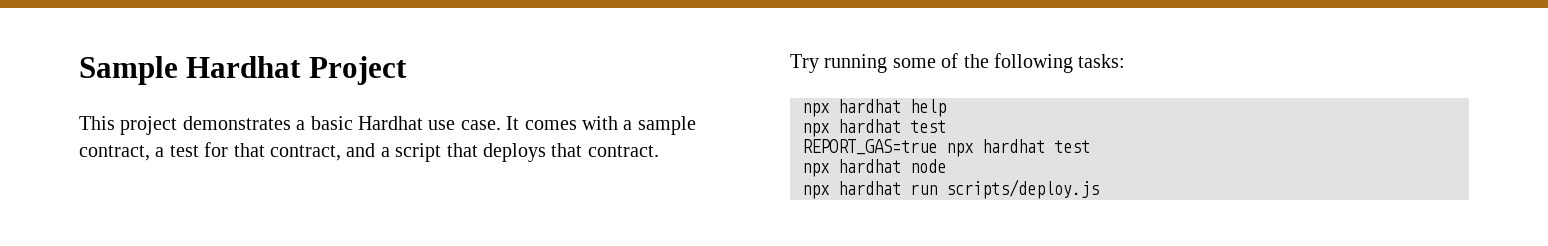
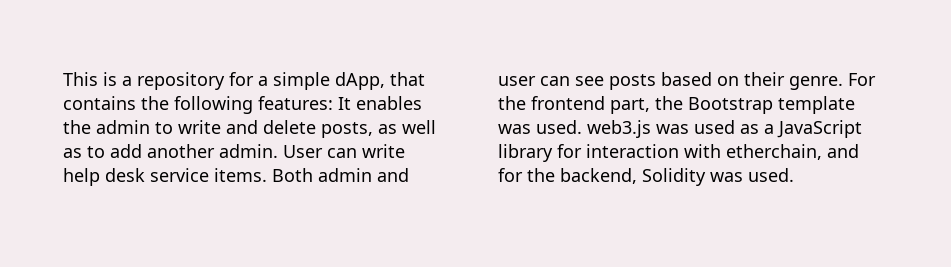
- Sample Hardhat Project
- This project demonstrates a basic Hardhat use case. It comes with a sample contract, a test for that contract, and a script that deploys that contract.
- Try running some of the following tasks:
- npx hardhat help
- npx hardhat test
- REPORT_GAS=true npx hardhat test
- npx hardhat node
- npx hardhat run scripts/deploy.js
+ This is a repository for a simple dApp, that contains the following features: It enables the admin to write and delete posts, as well as to add another admin. User can write help desk service items. Both admin and user can see posts based on their genre. For the frontend part, the Bootstrap template was used. web3.js was used as a JavaScript library for interaction with etherchain, and for the backend, Solidity was used.

